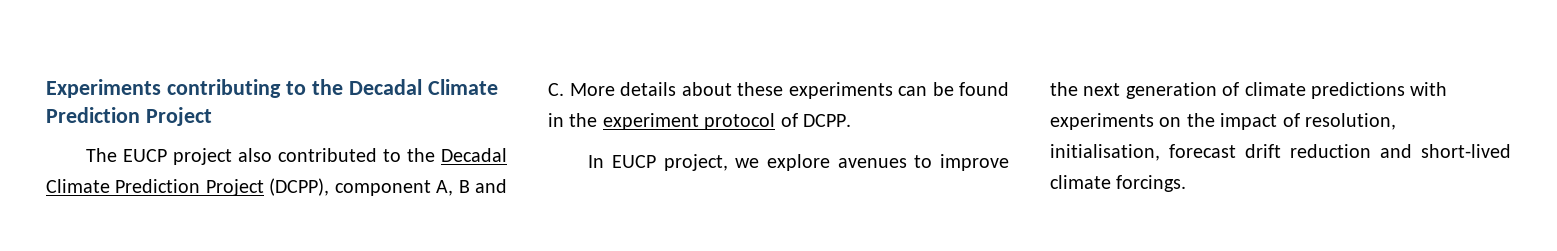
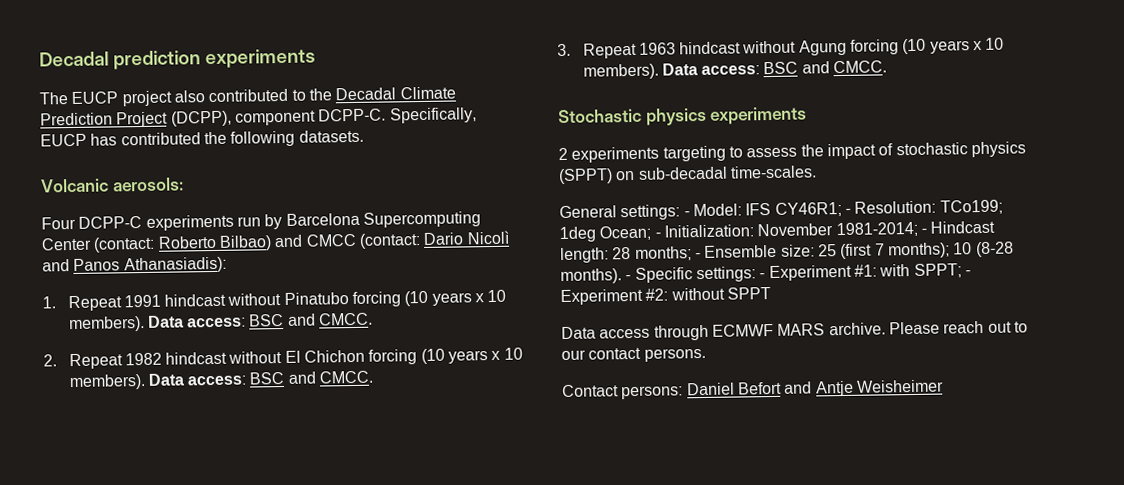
- Experiments contributing to the Decadal Climate Prediction Project
+ Decadal prediction experiments
- The EUCP project also contributed to the Decadal Climate Prediction Project (DCPP), component A, B and C. More details about these experiments can be found in the experiment protocol of DCPP.
- In EUCP project, we explore avenues to improve the next generation of climate predictions with experiments on the impact of resolution, initialisation, forecast drift reduction and short-lived climate forcings.
+ The EUCP project also contributed to the Decadal Climate Prediction Project (DCPP), component DCPP-C. Specifically, EUCP has contributed the following datasets.
+ Volcanic aerosols:
+ Four DCPP-C experiments run by Barcelona Supercomputing Center (contact: Roberto Bilbao) and CMCC (contact: Dario Nicolì and Panos Athanasiadis):
+ 1. Repeat 1991 hindcast without Pinatubo forcing (10 years x 10 members). Data access: BSC and CMCC.
+ 2. Repeat 1982 hindcast without El Chichon forcing (10 years x 10 members). Data access: BSC and CMCC.
+ 3. Repeat 1963 hindcast without Agung forcing (10 years x 10 members). Data access: BSC and CMCC.
+ Stochastic physics experiments
+ 2 experiments targeting to assess the impact of stochastic physics (SPPT) on sub-decadal time-scales.
+ General settings: - Model: IFS CY46R1; - Resolution: TCo199; 1deg Ocean; - Initialization: November 1981-2014; - Hindcast length: 28 months; - Ensemble size: 25 (first 7 months); 10 (8-28 months). - Specific settings: - Experiment #1: with SPPT; - Experiment #2: without SPPT
+ Data access through ECMWF MARS archive. Please reach out to our contact persons.
+ Contact persons: Daniel Befort and Antje Weisheimer

